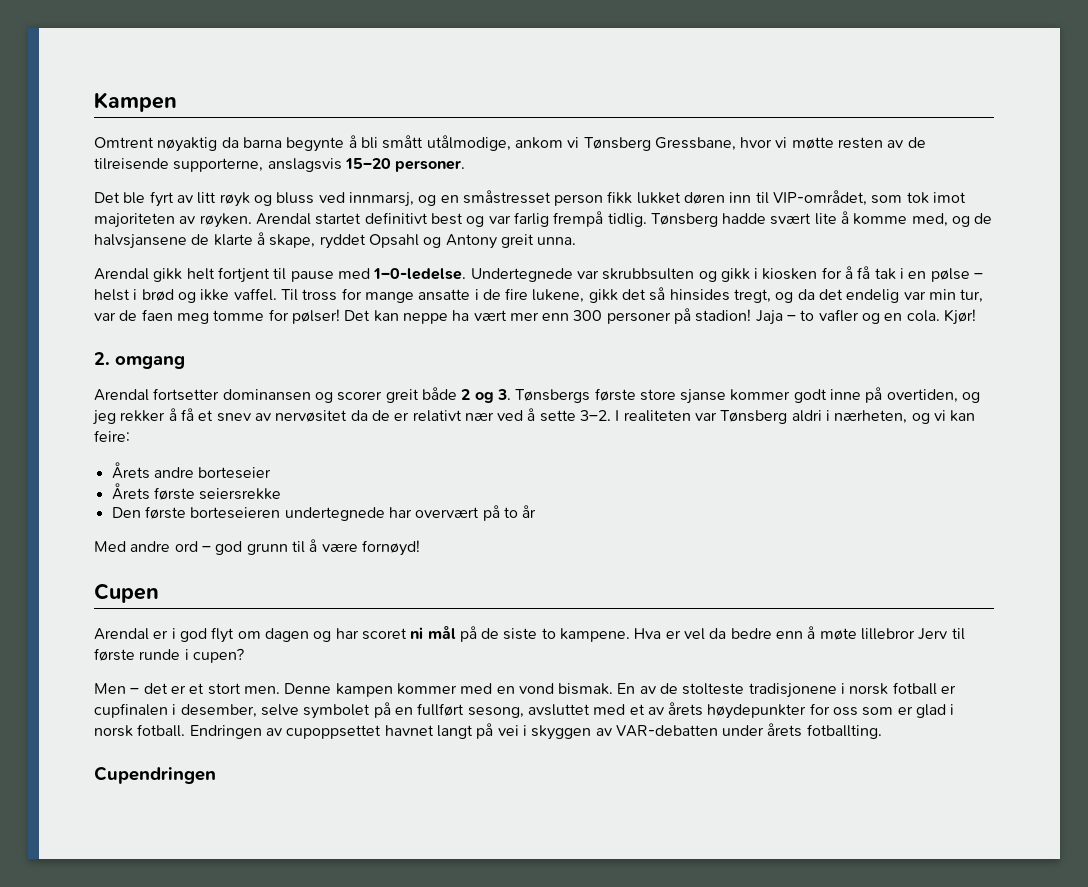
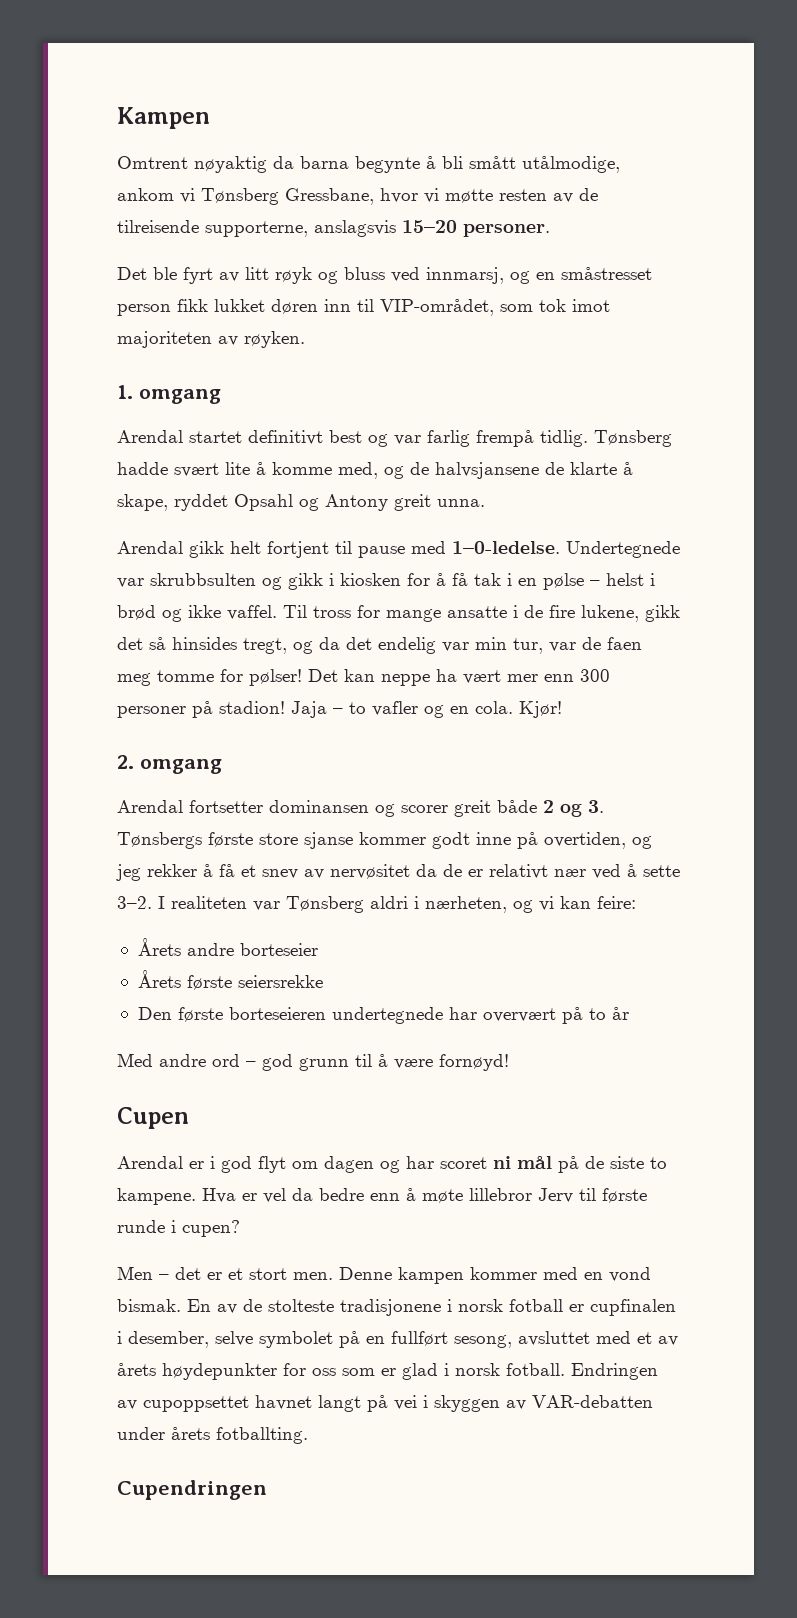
- Det ble fyrt av litt røyk og bluss ved innmarsj, og en småstresset person fikk lukket døren inn til VIP-området, som tok imot majoriteten av røyken. Arendal startet definitivt best og var farlig frempå tidlig.
+ Det ble fyrt av litt røyk og bluss ved innmarsj, og en småstresset person fikk lukket døren inn til VIP-området, som tok imot majoriteten av røyken.
+ 1. omgang
+ Arendal startet definitivt best og var farlig frempå tidlig.

